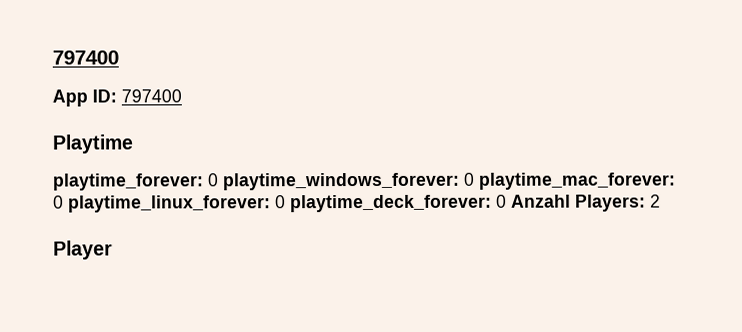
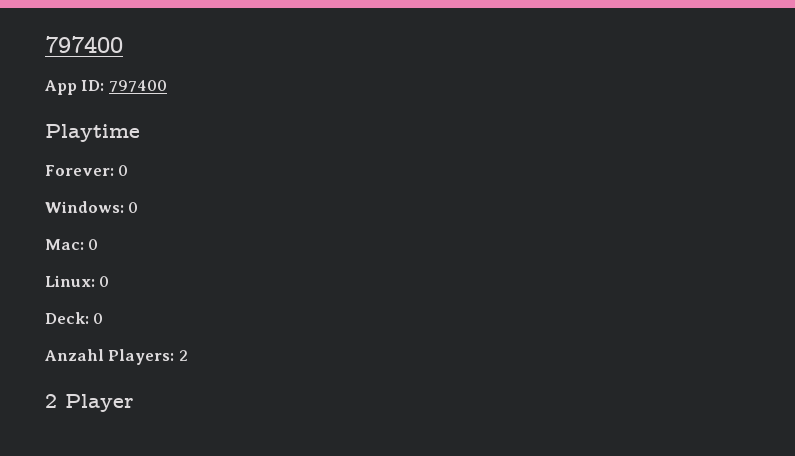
- playtime_forever: 0 playtime_windows_forever: 0 playtime_mac_forever: 0 playtime_linux_forever: 0 playtime_deck_forever: 0 Anzahl Players: 2
+ Forever: 0
+ Windows: 0
+ Mac: 0
+ Linux: 0
+ Deck: 0
+ Anzahl Players: 2
- Player
+ 2 Player

